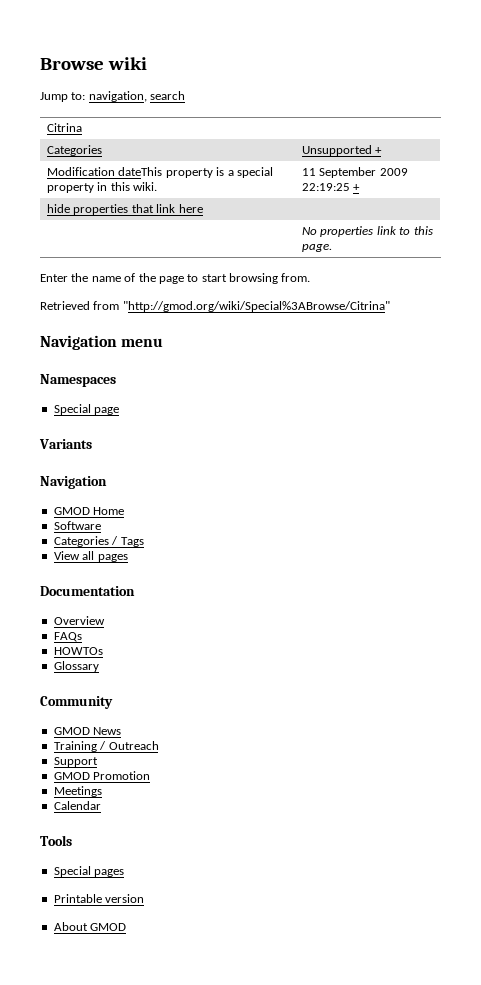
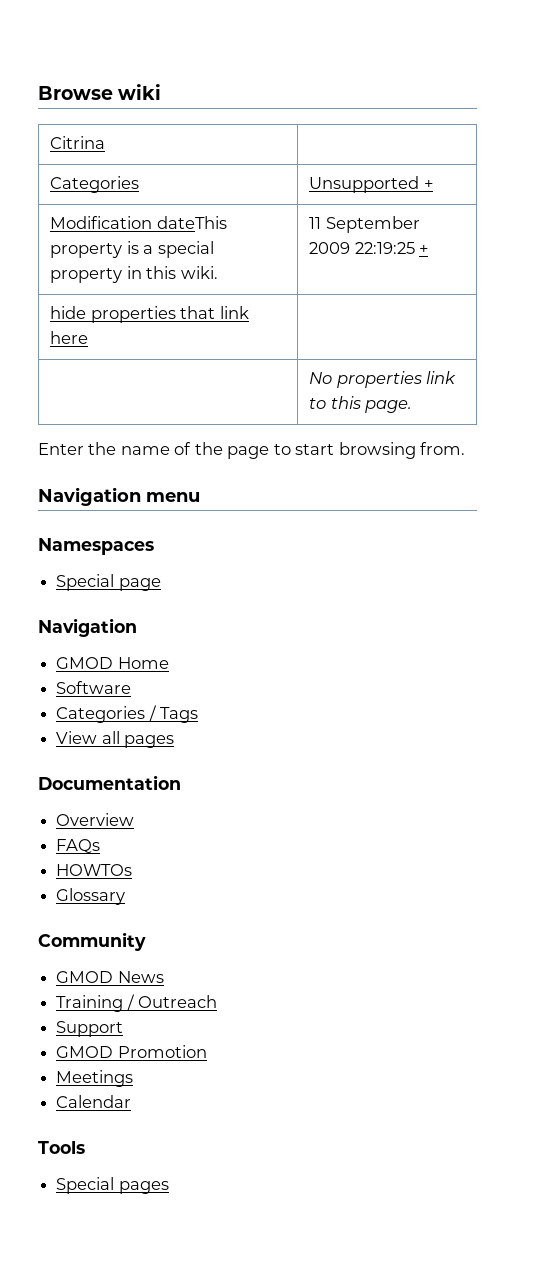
- Jump to: navigation, search
- Retrieved from "http://gmod.org/wiki/Special%3ABrowse/Citrina"
- Variants
- Printable version
- About GMOD

